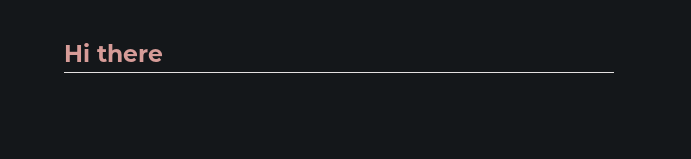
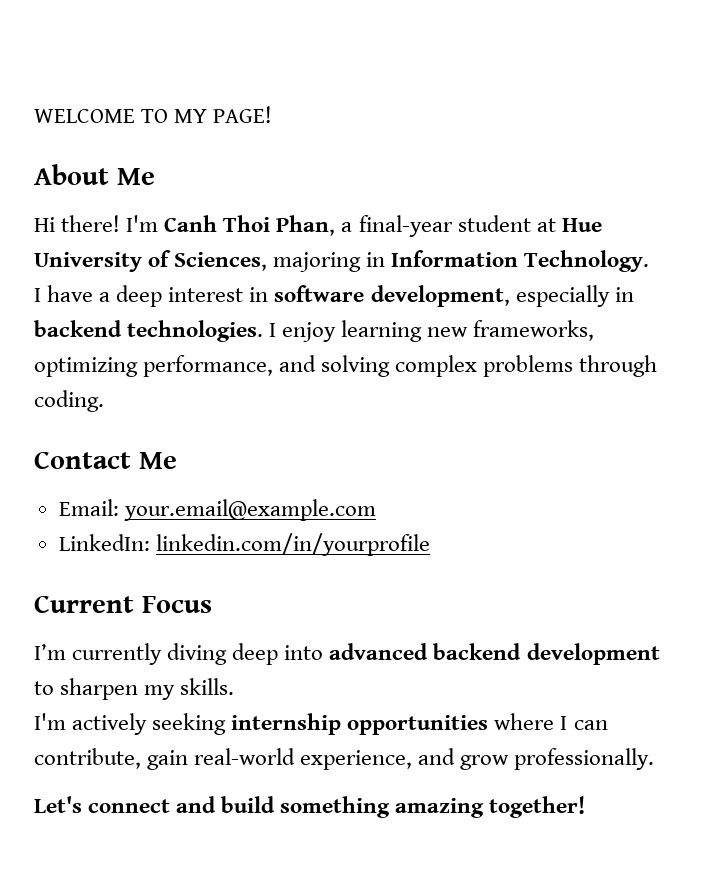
- Hi there
+ WELCOME TO MY PAGE!
+ About Me
+ Hi there! I'm Canh Thoi Phan, a final-year student at Hue University of Sciences, majoring in Information Technology.
+ I have a deep interest in software development, especially in backend technologies. I enjoy learning new frameworks, optimizing performance, and solving complex problems through coding.
+ Contact Me
+ Email: your.email@example.com
+ LinkedIn: linkedin.com/in/yourprofile
+ Current Focus
+ I’m currently diving deep into advanced backend development to sharpen my skills.
+ I'm actively seeking internship opportunities where I can contribute, gain real-world experience, and grow professionally.
+ Let's connect and build something amazing together!

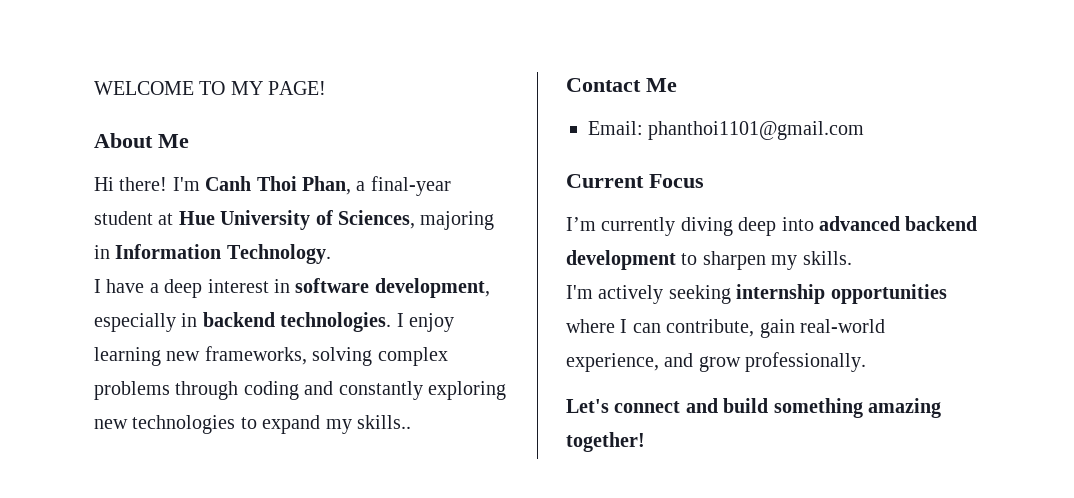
- I enjoy learning new frameworks, optimizing performance, and solving complex problems through coding.
+ I enjoy learning new frameworks, solving complex problems through coding and constantly exploring new technologies to expand my skills..
- Email: your.email@example.com
- LinkedIn: linkedin.com/in/yourprofile
+ Email: phanthoi1101@gmail.com

